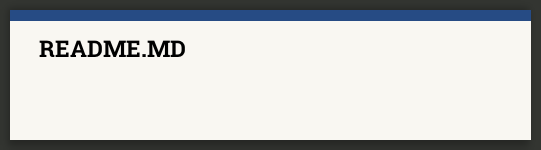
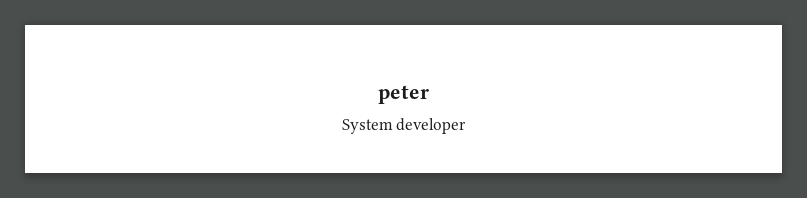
- README.MD
+ peter
+ System developer

